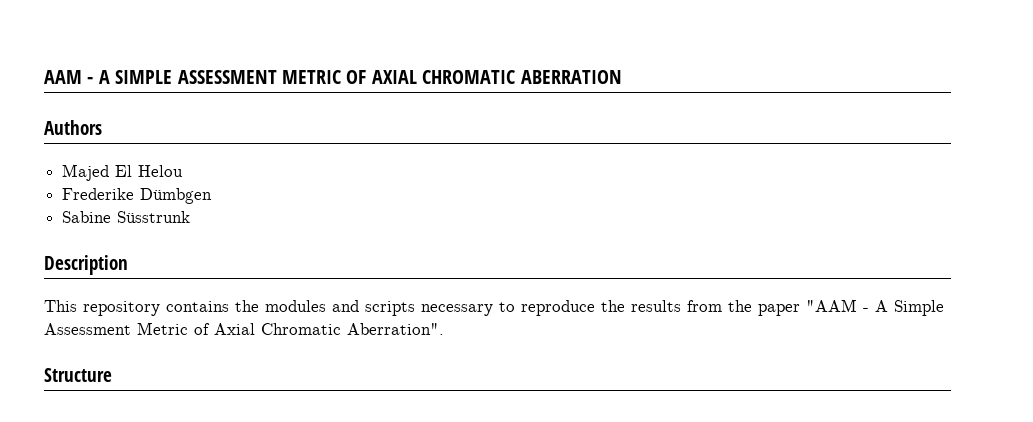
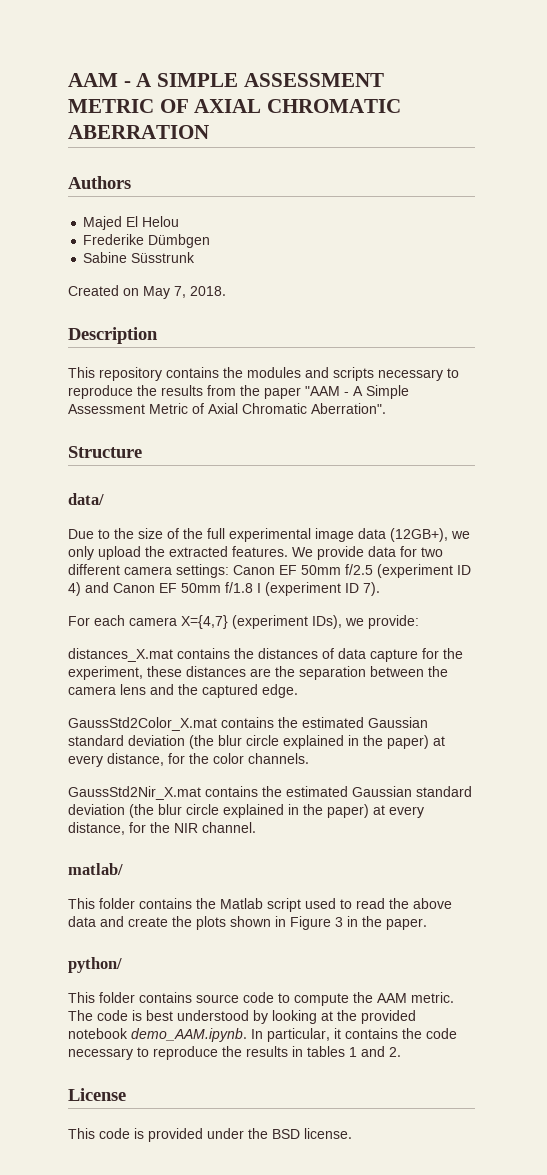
+ Created on May 7, 2018.
+ data/
+ Due to the size of the full experimental image data (12GB+), we only upload the extracted features. We provide data for two different camera settings: Canon EF 50mm f/2.5 (experiment ID 4) and Canon EF 50mm f/1.8 I (experiment ID 7).
+ For each camera X={4,7} (experiment IDs), we provide:
+ distances_X.mat contains the distances of data capture for the experiment, these distances are the separation between the camera lens and the captured edge.
+ GaussStd2Color_X.mat contains the estimated Gaussian standard deviation (the blur circle explained in the paper) at every distance, for the color channels.
+ GaussStd2Nir_X.mat contains the estimated Gaussian standard deviation (the blur circle explained in the paper) at every distance, for the NIR channel.
+ matlab/
+ This folder contains the Matlab script used to read the above data and create the plots shown in Figure 3 in the paper.
+ python/
+ This folder contains source code to compute the AAM metric. The code is best understood by looking at the provided notebook demo_AAM.ipynb. In particular, it contains the code necessary to reproduce the results in tables 1 and 2.
+ License
+ This code is provided under the BSD license.

